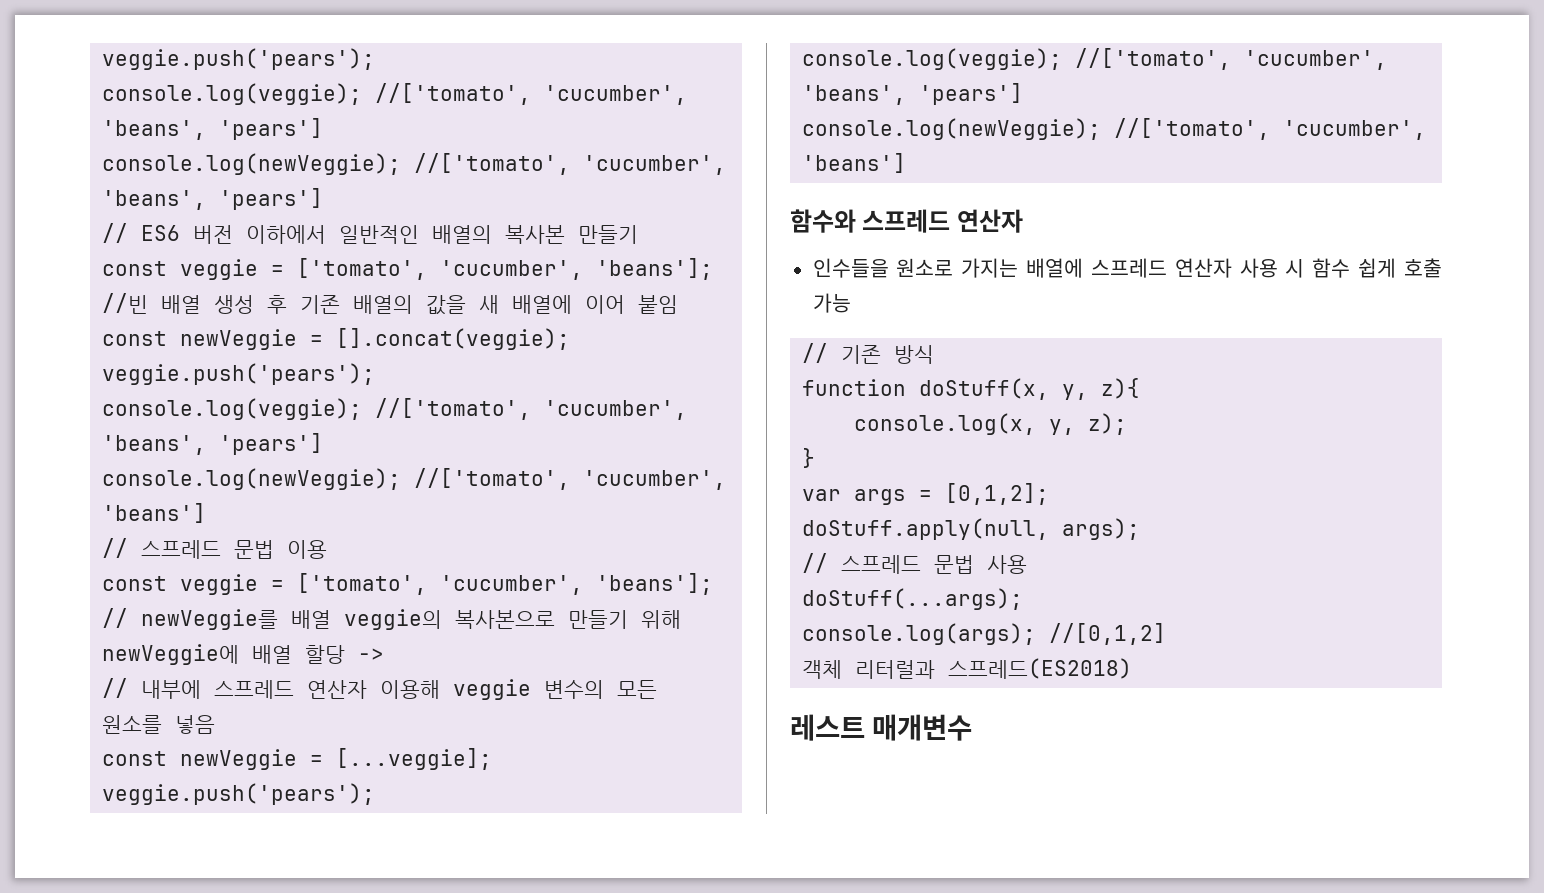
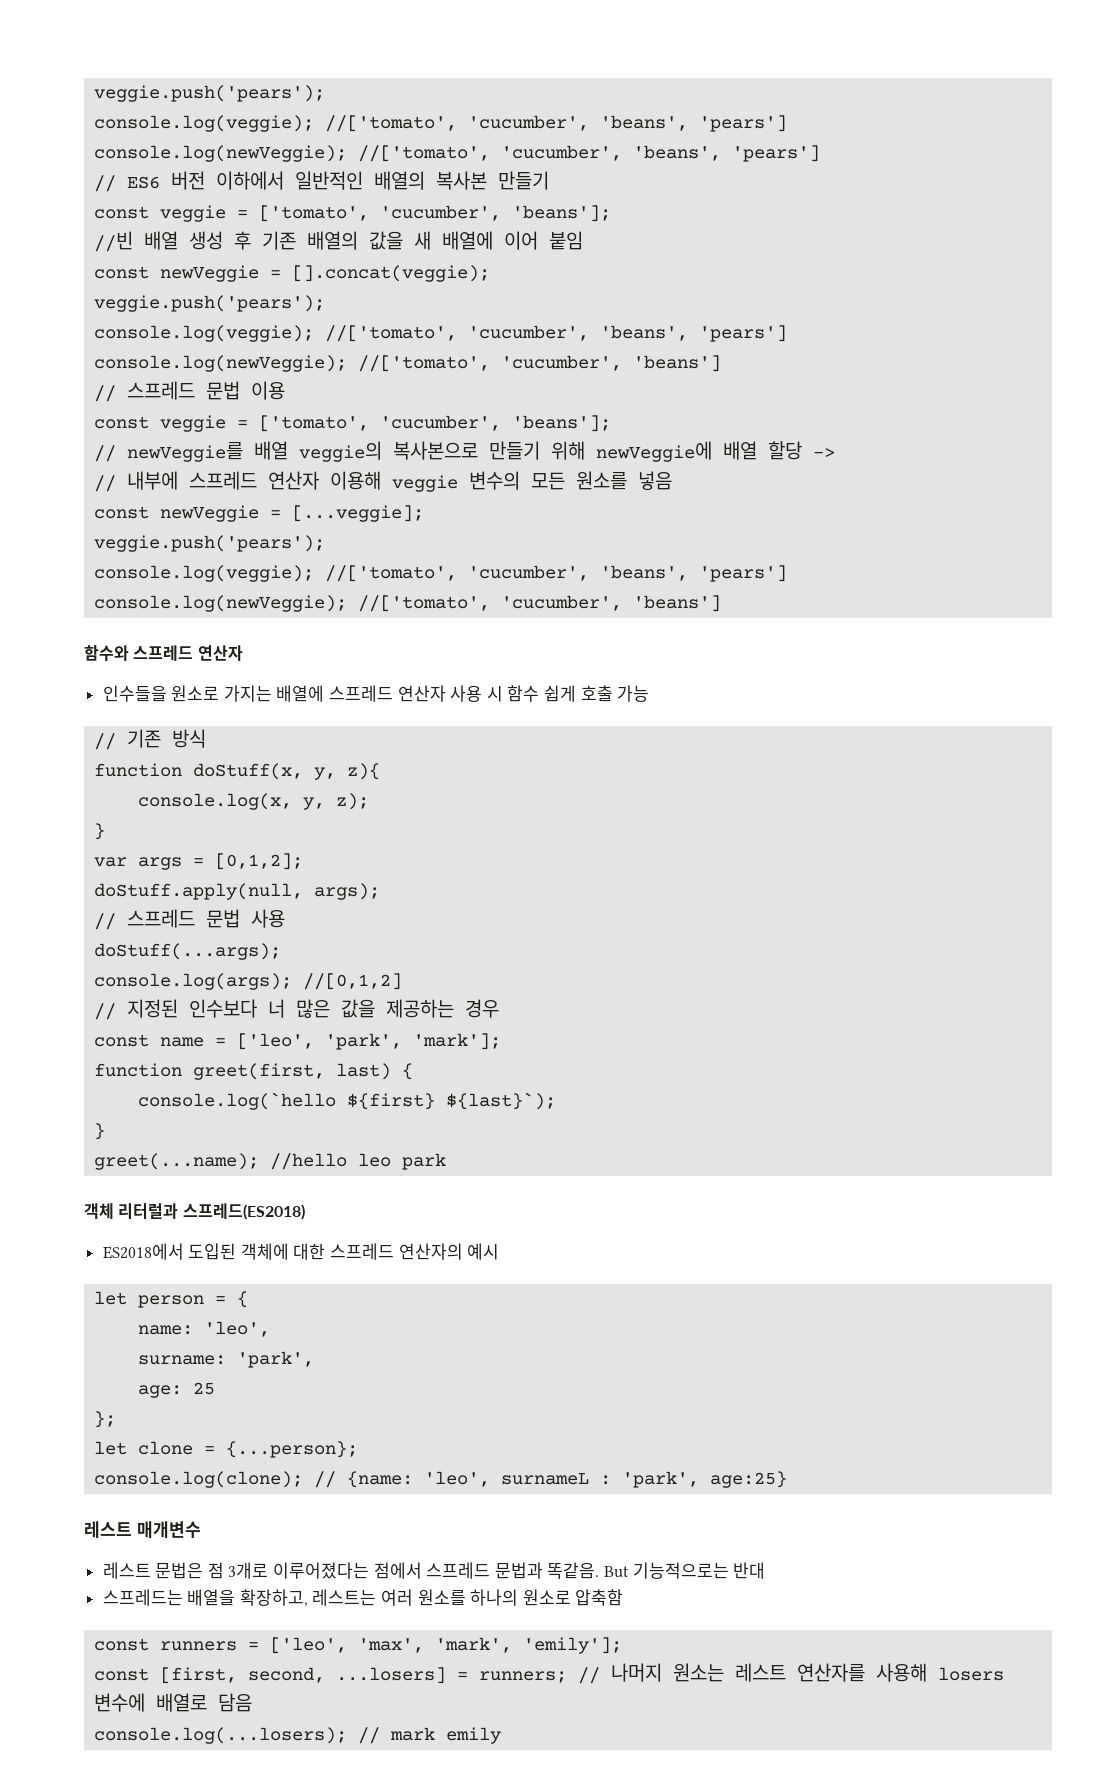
+ // 지정된 인수보다 너 많은 값을 제공하는 경우
+ const name = ['leo', 'park', 'mark'];
+ function greet(first, last) {
+ console.log(`hello ${first} ${last}`);
+ }
+ greet(...name); //hello leo park
  객체 리터럴과 스프레드(ES2018)
+ ES2018에서 도입된 객체에 대한 스프레드 연산자의 예시
+ let person = {
+ name: 'leo',
+ surname: 'park',
+ age: 25
+ };
+ let clone = {...person};
+ console.log(clone); // {name: 'leo', surnameL : 'park', age:25}
  레스트 매개변수
+ 레스트 문법은 점 3개로 이루어졌다는 점에서 스프레드 문법과 똑같음. But 기능적으로는 반대
+ 스프레드는 배열을 확장하고, 레스트는 여러 원소를 하나의 원소로 압축함
+ const runners = ['leo', 'max', 'mark', 'emily'];
+ const [first, second, ...losers] = runners; // 나머지 원소는 레스트 연산자를 사용해 losers 변수에 배열로 담음
+ console.log(...losers); // mark emily

